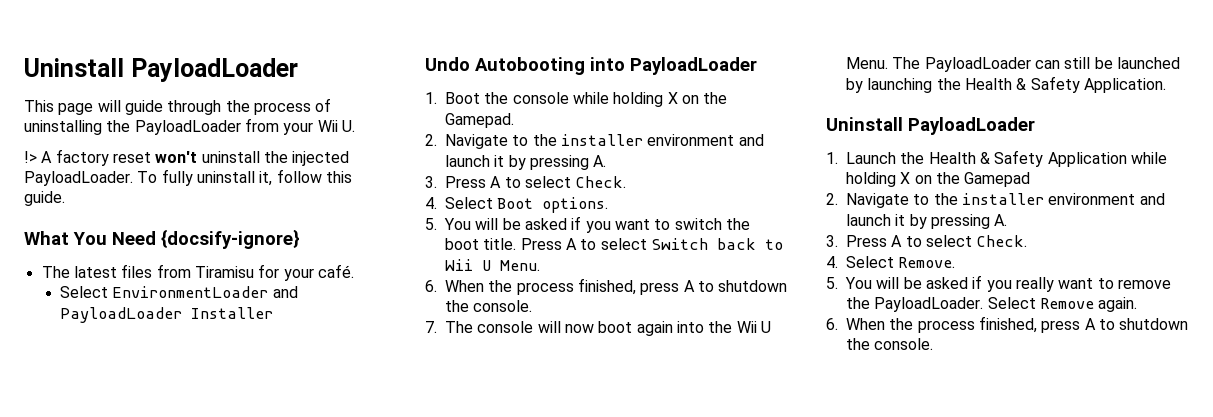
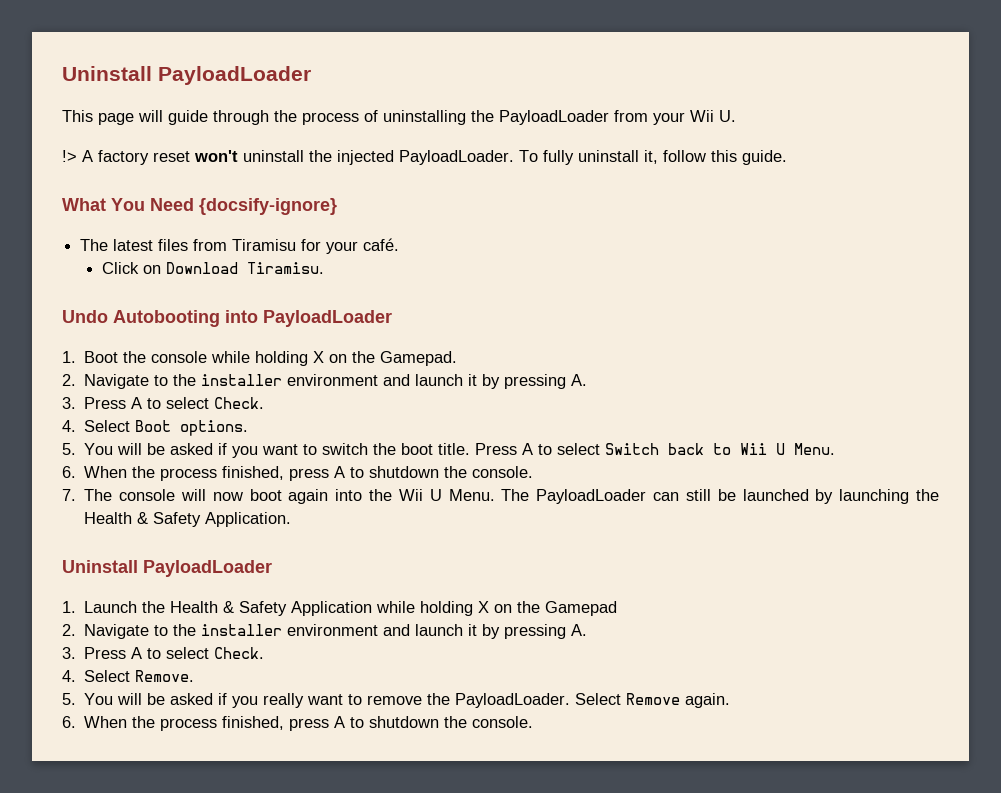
- Select EnvironmentLoader and PayloadLoader Installer
+ Click on Download Tiramisu.

